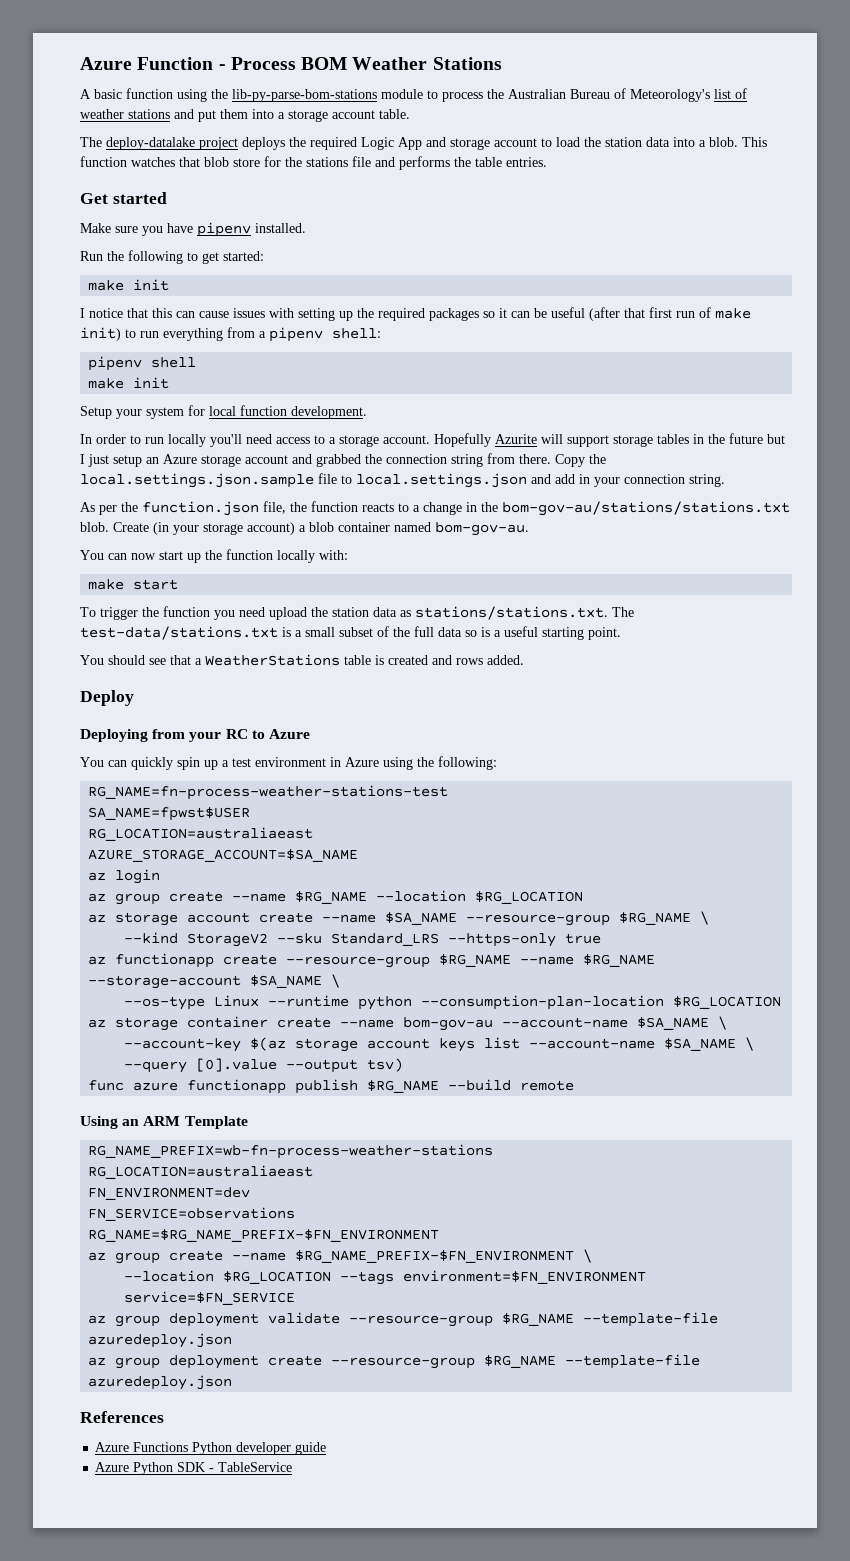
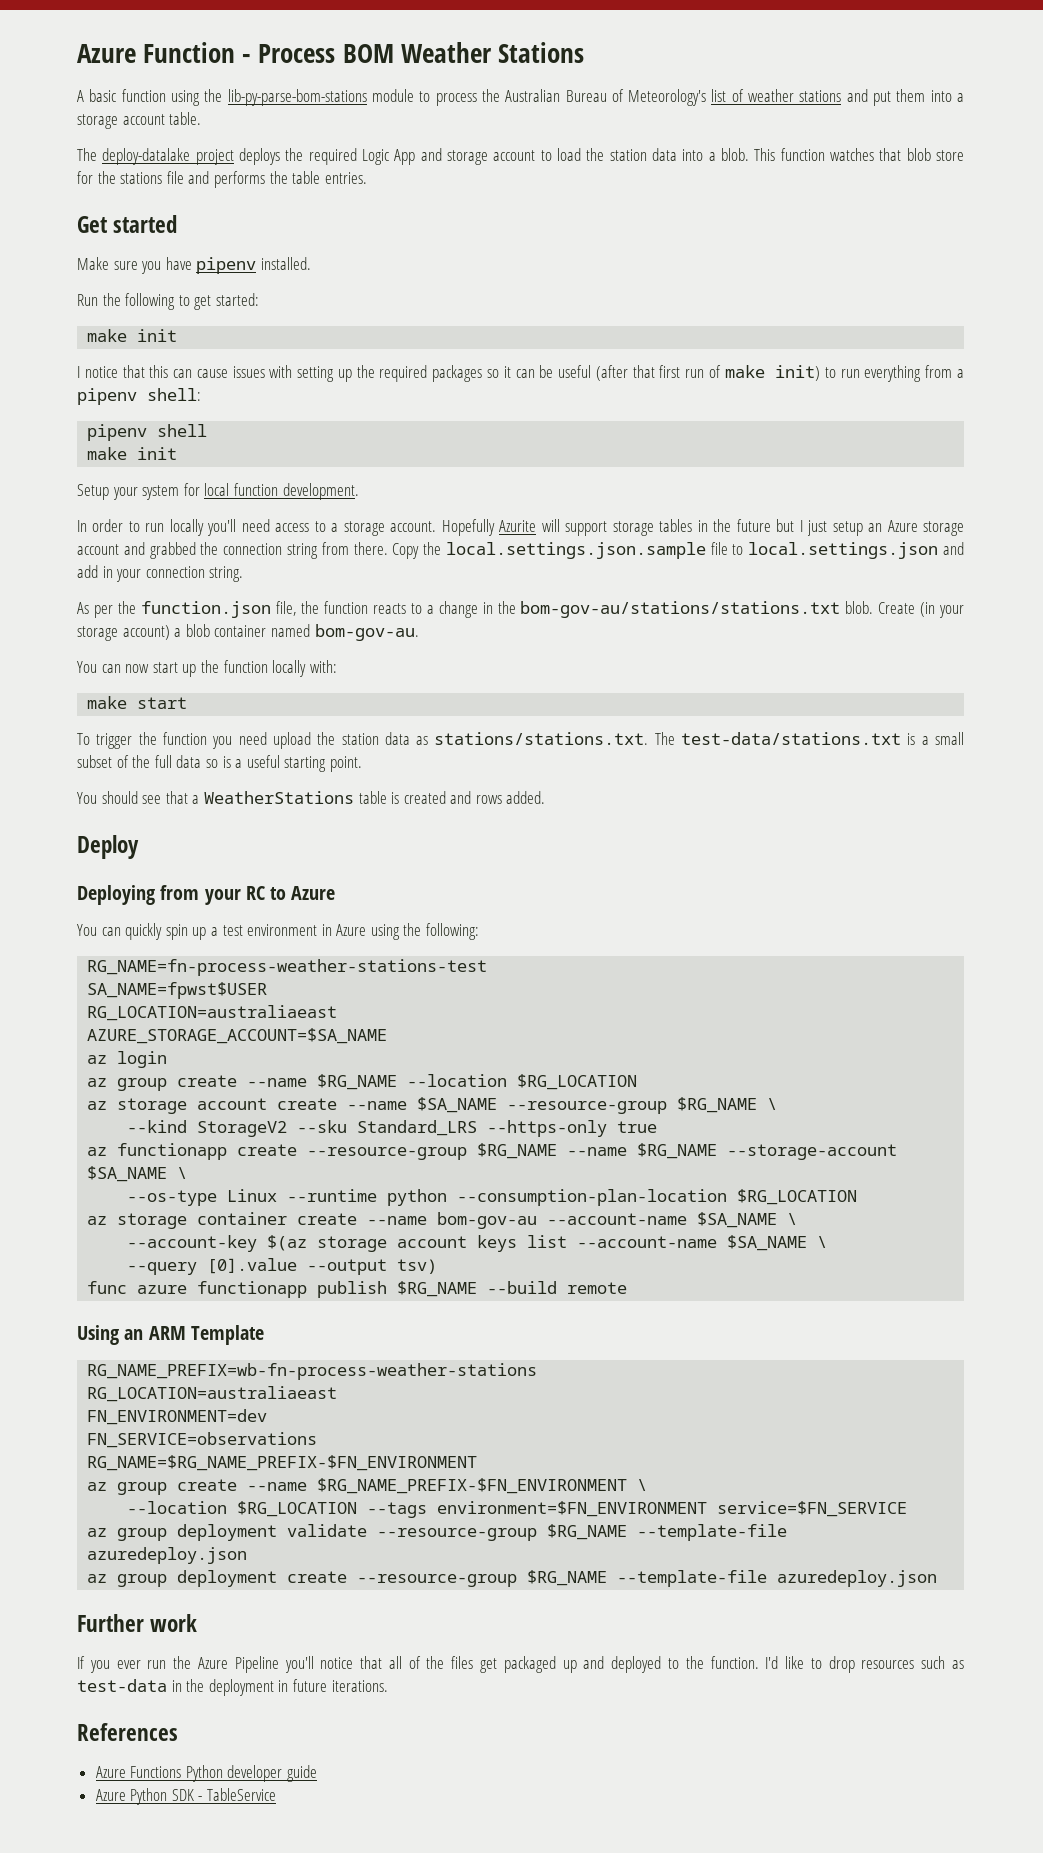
+ Further work
+ If you ever run the Azure Pipeline you'll notice that all of the files get packaged up and deployed to the function. I'd like to drop resources such as test-data in the deployment in future iterations.

